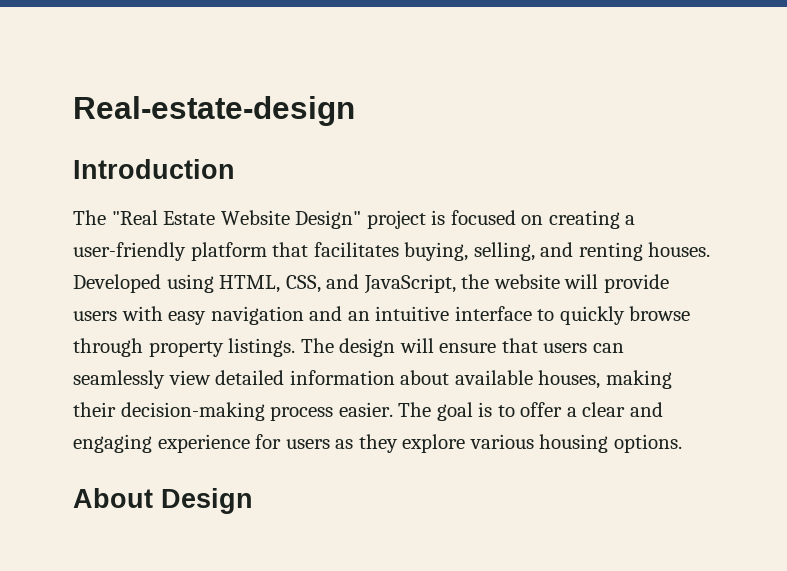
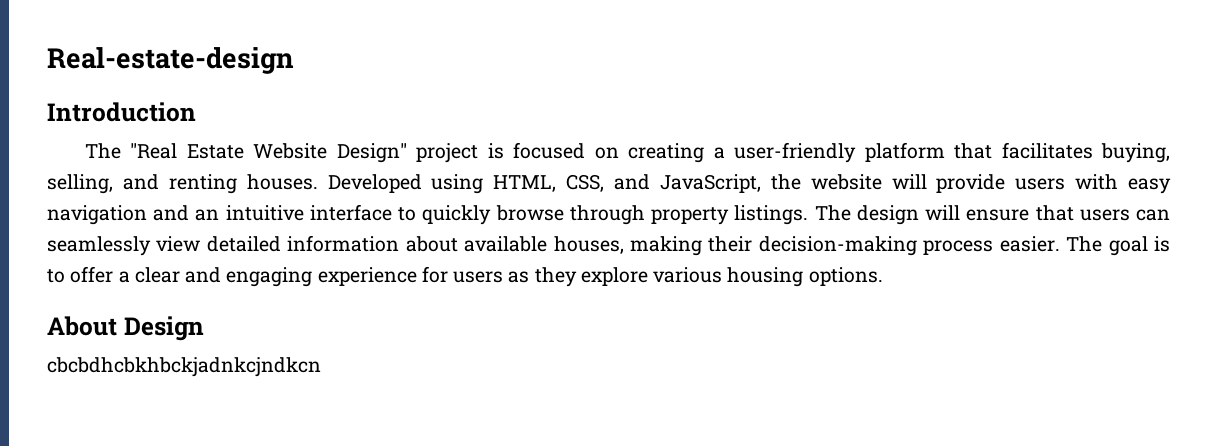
+ cbcbdhcbkhbckjadnkcjndkcn

